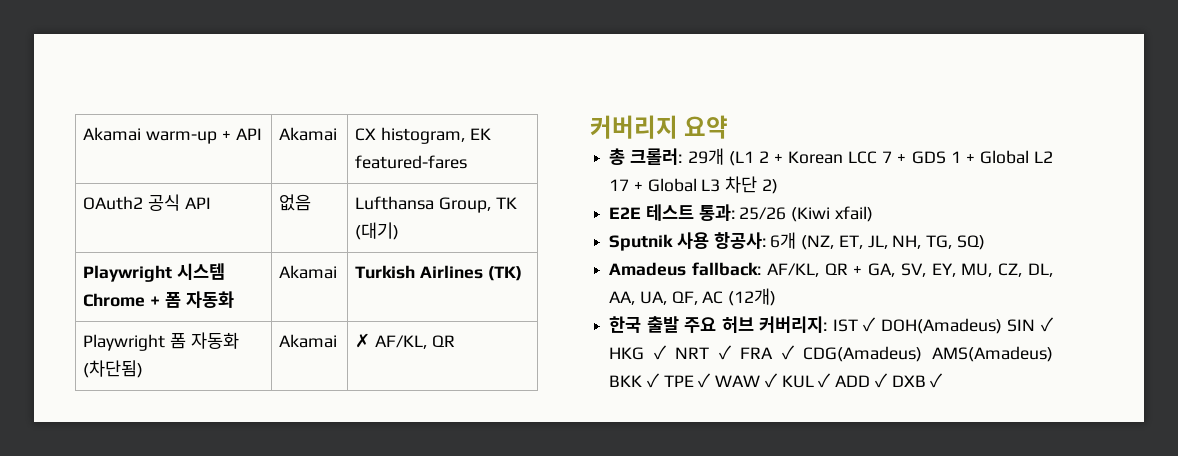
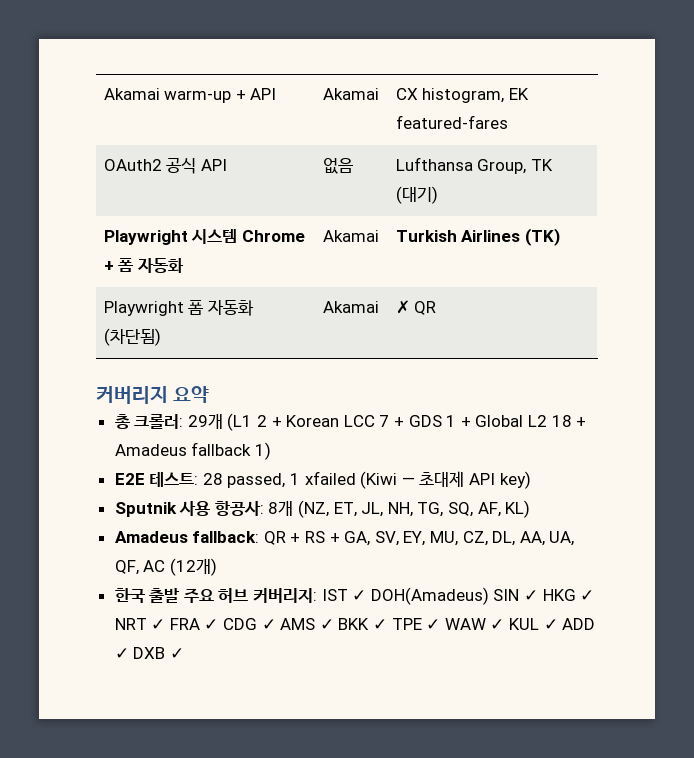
- Playwright 폼 자동화 (차단됨) | Akamai | ✗ AF/KL, QR
+ Playwright 폼 자동화 (차단됨) | Akamai | ✗ QR
- 총 크롤러: 29개 (L1 2 + Korean LCC 7 + GDS 1 + Global L2 17 + Global L3 차단 2)
- E2E 테스트 통과: 25/26 (Kiwi xfail)
+ 총 크롤러: 29개 (L1 2 + Korean LCC 7 + GDS 1 + Global L2 18 + Amadeus fallback 1)
+ E2E 테스트: 28 passed, 1 xfailed (Kiwi — 초대제 API key)
- Sputnik 사용 항공사: 6개 (NZ, ET, JL, NH, TG, SQ)
+ Sputnik 사용 항공사: 8개 (NZ, ET, JL, NH, TG, SQ, AF, KL)
- Amadeus fallback: AF/KL, QR + GA, SV, EY, MU, CZ, DL, AA, UA, QF, AC (12개)
+ Amadeus fallback: QR + RS + GA, SV, EY, MU, CZ, DL, AA, UA, QF, AC (12개)
- 한국 출발 주요 허브 커버리지: IST ✓ DOH(Amadeus) SIN ✓ HKG ✓ NRT ✓ FRA ✓ CDG(Amadeus) AMS(Amadeus) BKK ✓ TPE ✓ WAW ✓ KUL ✓ ADD ✓ DXB ✓
+ 한국 출발 주요 허브 커버리지: IST ✓ DOH(Amadeus) SIN ✓ HKG ✓ NRT ✓ FRA ✓ CDG ✓ AMS ✓ BKK ✓ TPE ✓ WAW ✓ KUL ✓ ADD ✓ DXB ✓

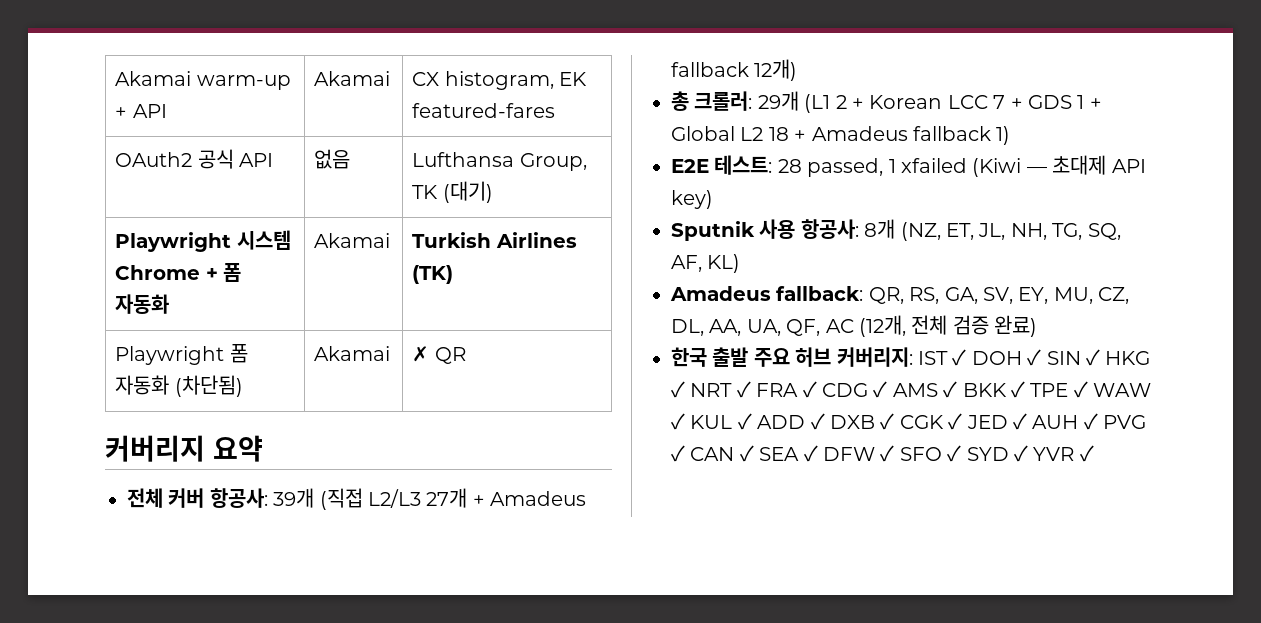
+ 전체 커버 항공사: 39개 (직접 L2/L3 27개 + Amadeus fallback 12개)
- Amadeus fallback: QR + RS + GA, SV, EY, MU, CZ, DL, AA, UA, QF, AC (12개)
+ Amadeus fallback: QR, RS, GA, SV, EY, MU, CZ, DL, AA, UA, QF, AC (12개, 전체 검증 완료)
- 한국 출발 주요 허브 커버리지: IST ✓ DOH(Amadeus) SIN ✓ HKG ✓ NRT ✓ FRA ✓ CDG ✓ AMS ✓ BKK ✓ TPE ✓ WAW ✓ KUL ✓ ADD ✓ DXB ✓
+ 한국 출발 주요 허브 커버리지: IST ✓ DOH ✓ SIN ✓ HKG ✓ NRT ✓ FRA ✓ CDG ✓ AMS ✓ BKK ✓ TPE ✓ WAW ✓ KUL ✓ ADD ✓ DXB ✓ CGK ✓ JED ✓ AUH ✓ PVG ✓ CAN ✓ SEA ✓ DFW ✓ SFO ✓ SYD ✓ YVR ✓

